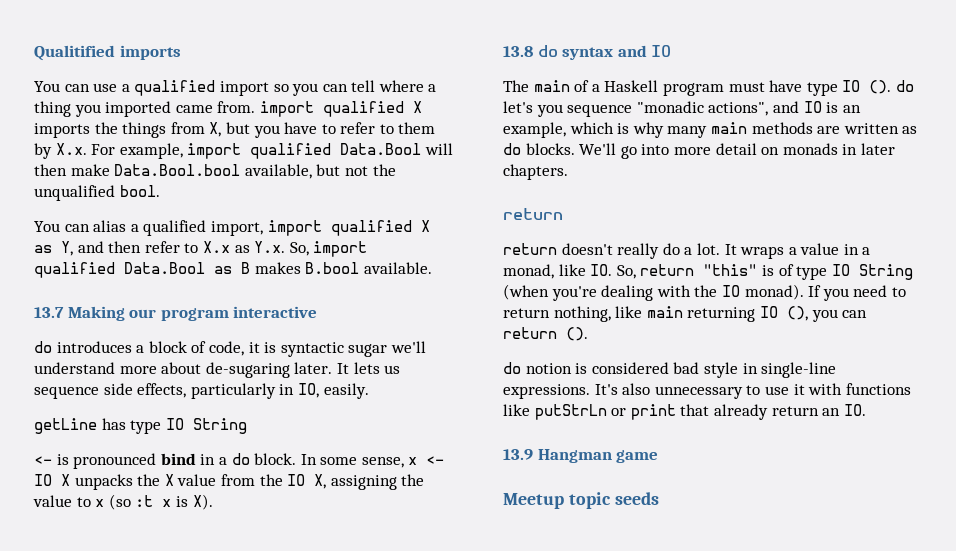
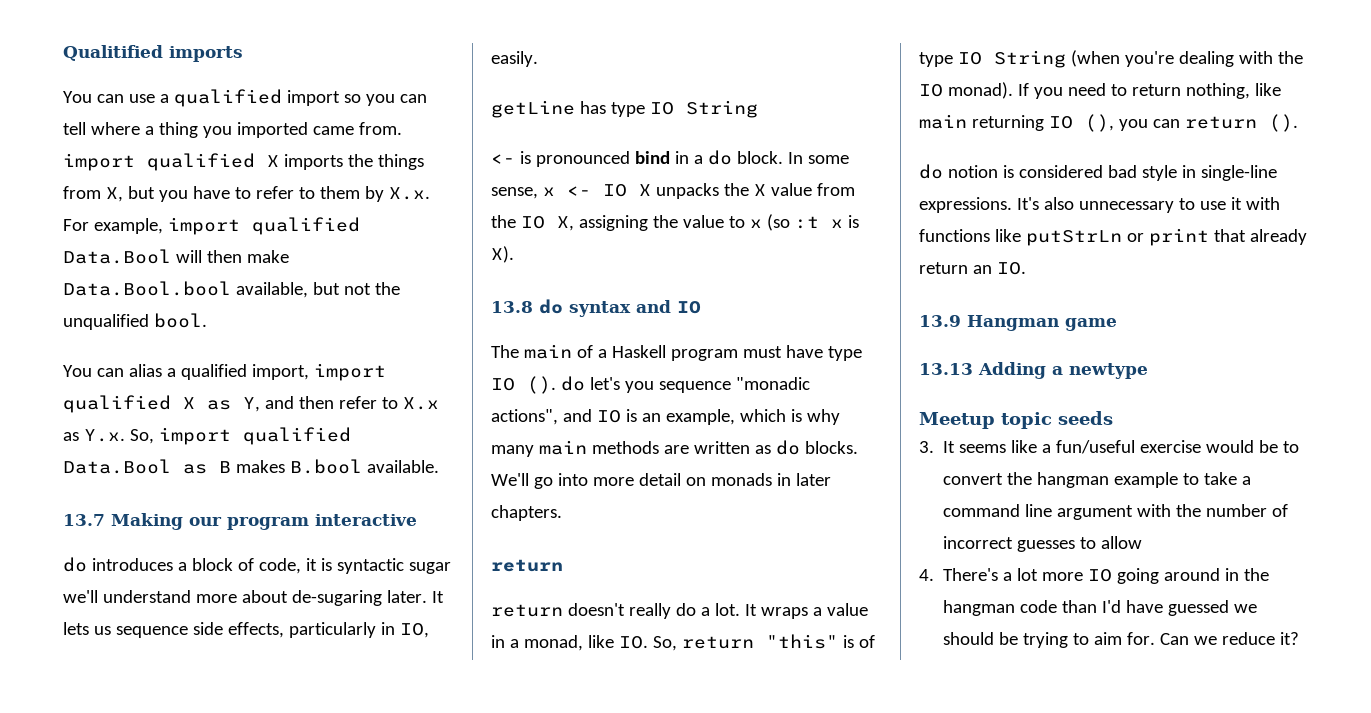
+ 13.13 Adding a newtype
+ 3. It seems like a fun/useful exercise would be to convert the hangman example to take a command line argument with the number of incorrect guesses to allow
+ 4. There's a lot more IO going around in the hangman code than I'd have guessed we should be trying to aim for. Can we reduce it?

